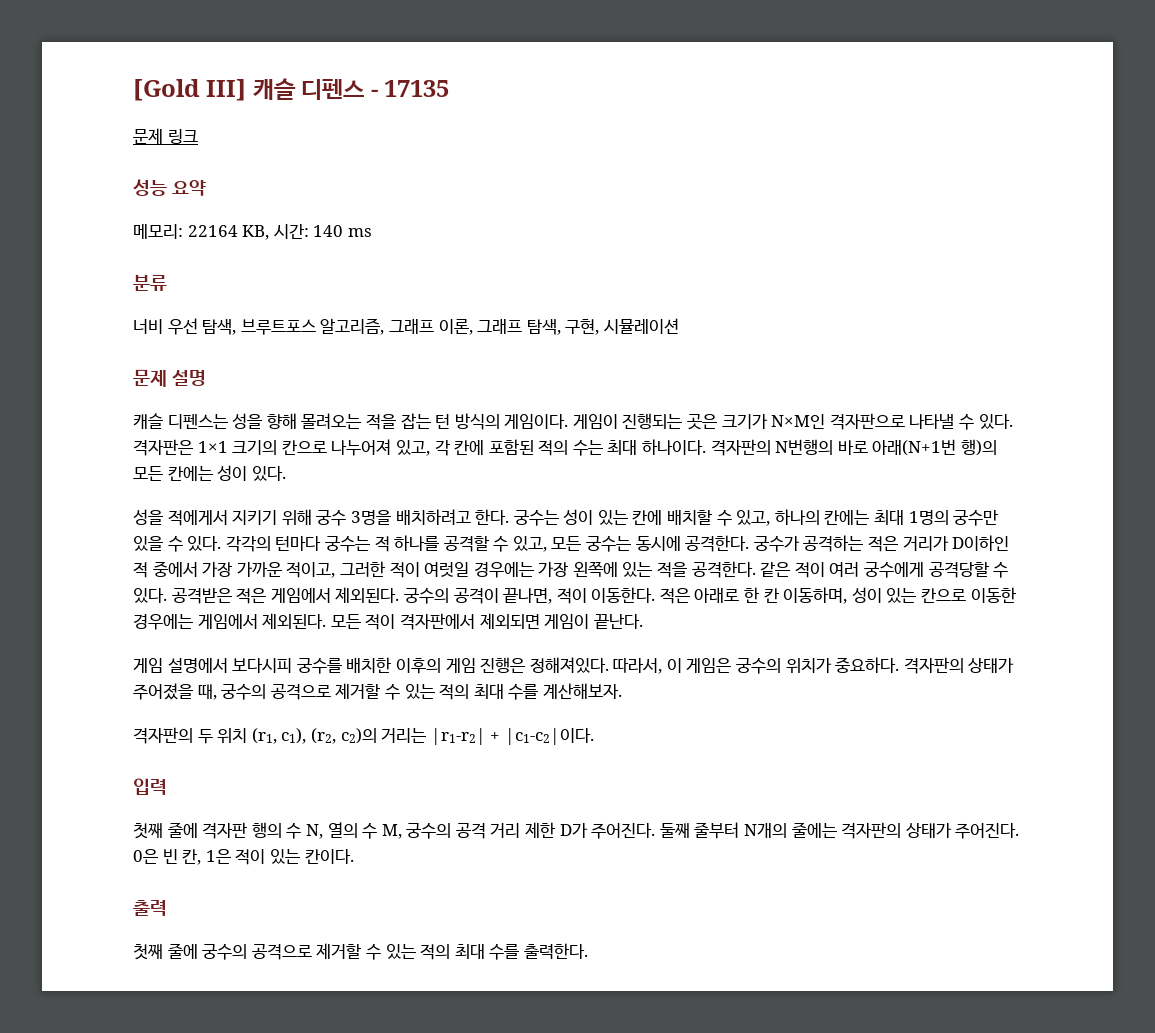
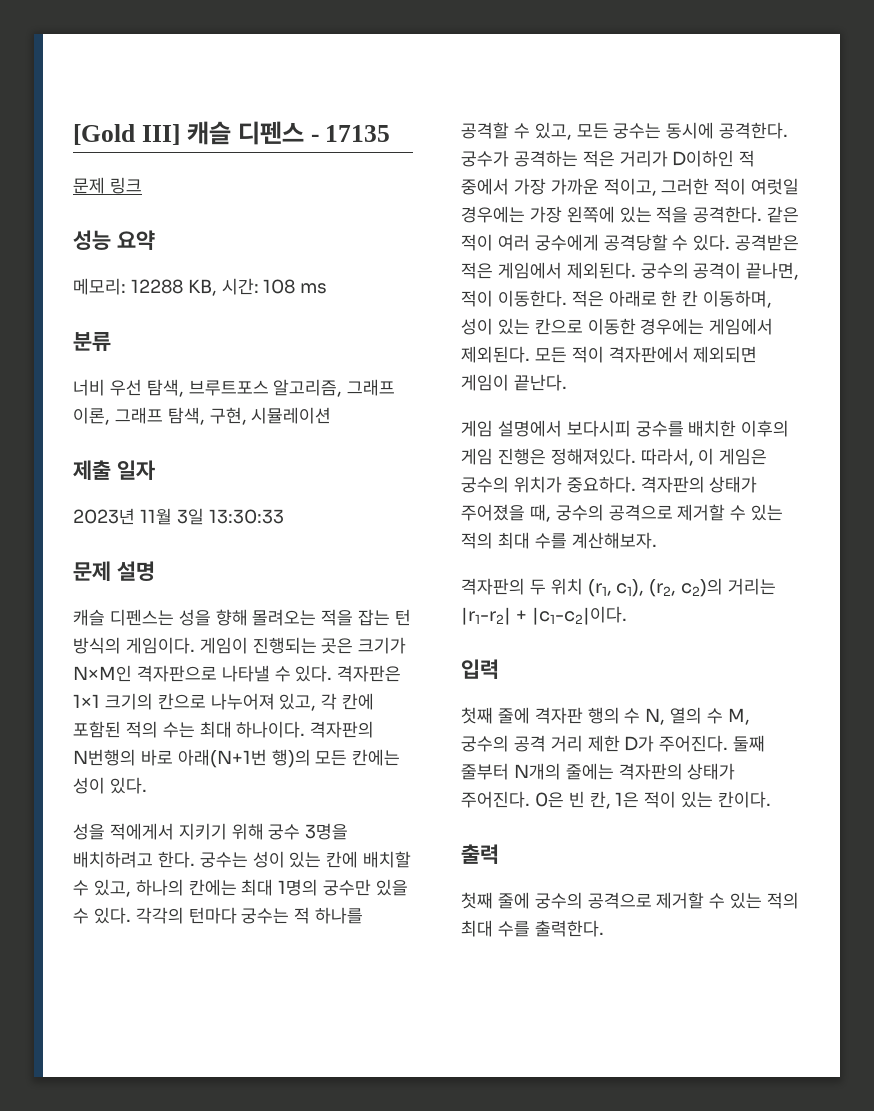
- 메모리: 22164 KB, 시간: 140 ms
+ 메모리: 12288 KB, 시간: 108 ms
+ 제출 일자
+ 2023년 11월 3일 13:30:33

